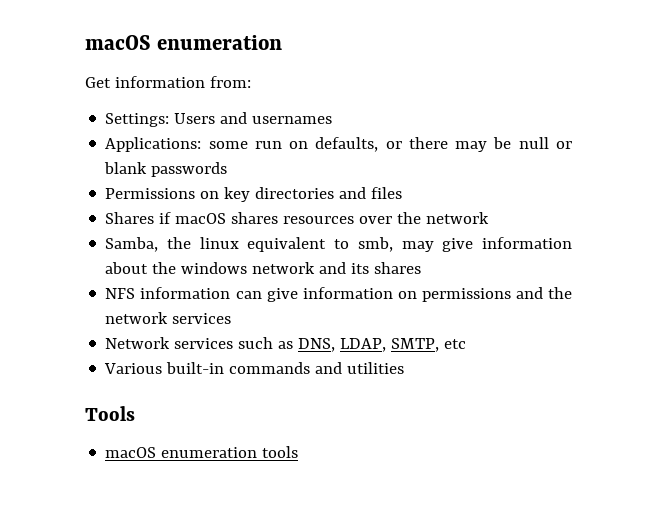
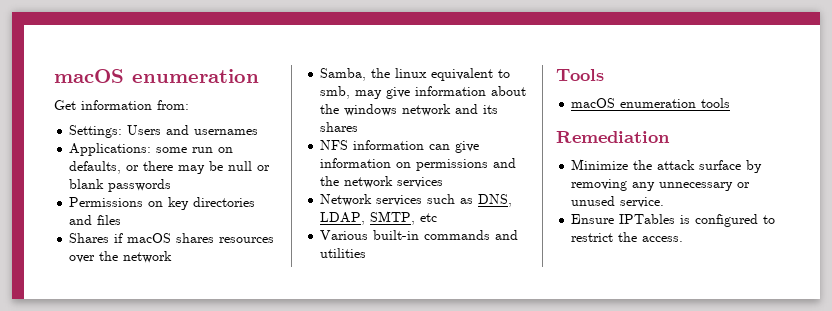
+ Remediation
+ Minimize the attack surface by removing any unnecessary or unused service.
+ Ensure IPTables is configured to restrict the access.

